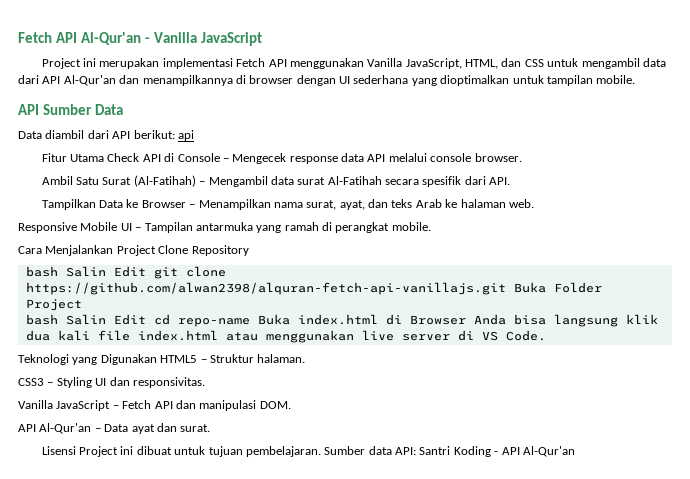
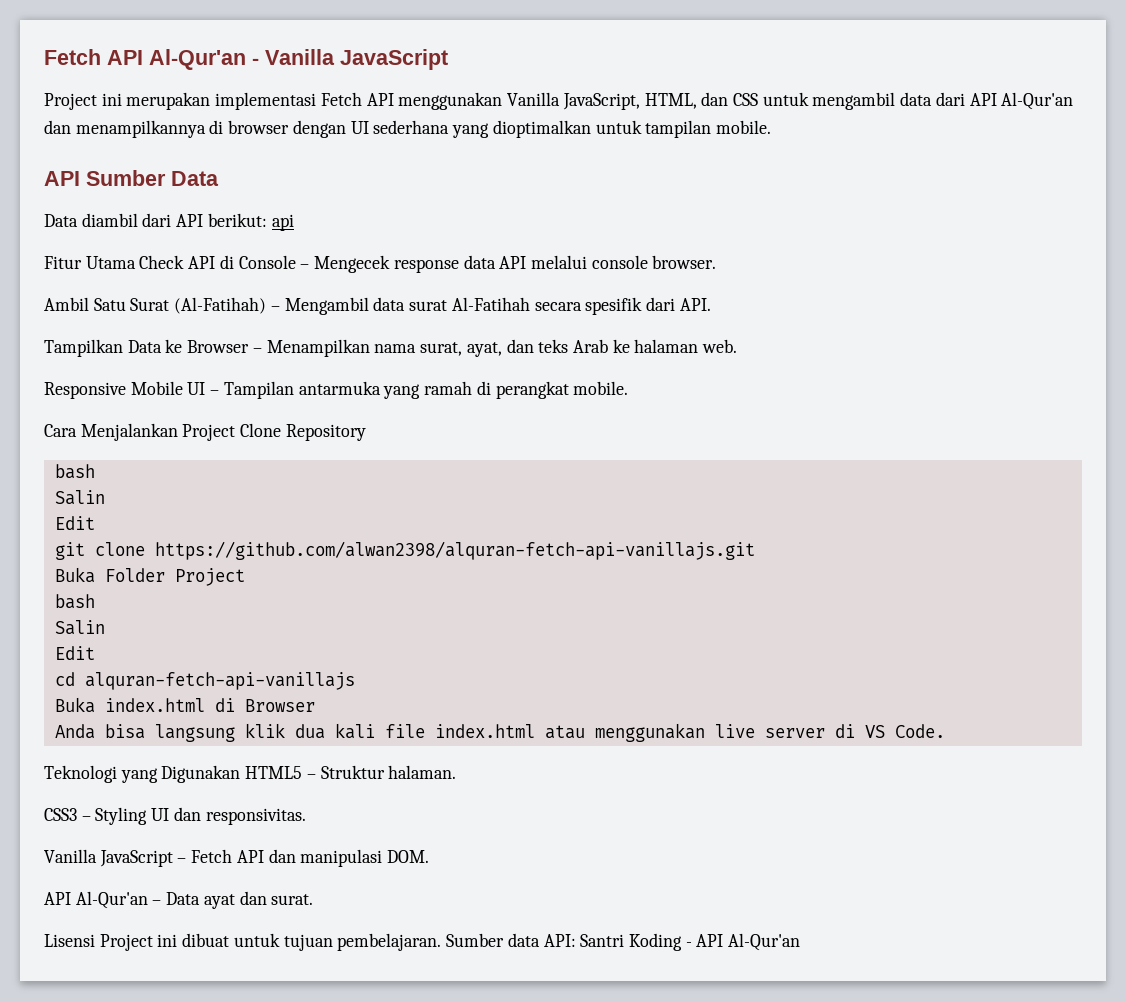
  Cara Menjalankan Project Clone Repository
- bash Salin Edit git clone https://github.com/alwan2398/alquran-fetch-api-vanillajs.git Buka Folder Project
- bash Salin Edit cd repo-name Buka index.html di Browser Anda bisa langsung klik dua kali file index.html atau menggunakan live server di VS Code.
+ bash
+ Salin
+ Edit
+ git clone https://github.com/alwan2398/alquran-fetch-api-vanillajs.git
+ Buka Folder Project
+ bash
+ Salin
+ Edit
+ cd alquran-fetch-api-vanillajs
+ Buka index.html di Browser
+ Anda bisa langsung klik dua kali file index.html atau menggunakan live server di VS Code.

